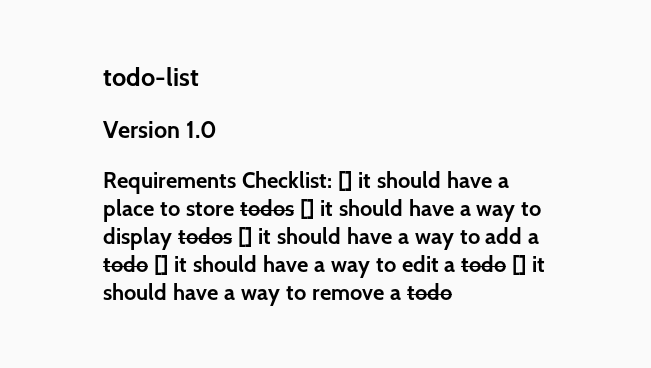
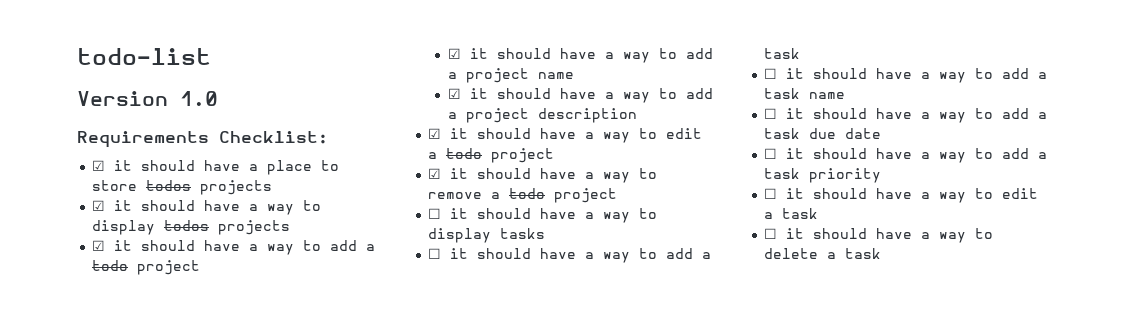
- Requirements Checklist: [] it should have a place to store todos [] it should have a way to display todos [] it should have a way to add a todo [] it should have a way to edit a todo [] it should have a way to remove a todo
+ Requirements Checklist:
+ ☑ it should have a place to store todos projects
+ ☑ it should have a way to display todos projects
+ ☑ it should have a way to add a todo project
+ ☑ it should have a way to add a project name
+ ☑ it should have a way to add a project description
+ ☑ it should have a way to edit a todo project
+ ☑ it should have a way to remove a todo project
+ ☐ it should have a way to display tasks
+ ☐ it should have a way to add a task
+ ☐ it should have a way to add a task name
+ ☐ it should have a way to add a task due date
+ ☐ it should have a way to add a task priority
+ ☐ it should have a way to edit a task
+ ☐ it should have a way to delete a task

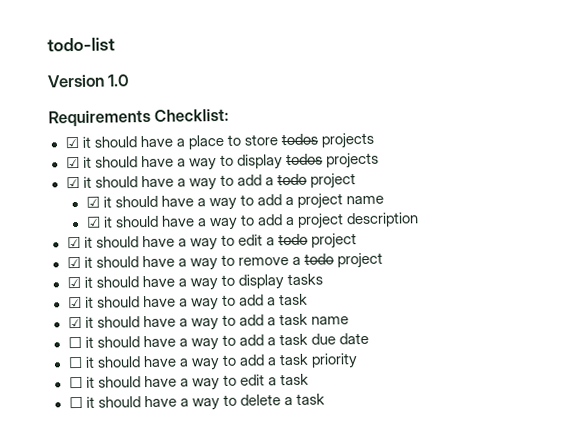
- ☐ it should have a way to display tasks
- ☐ it should have a way to add a task
+ ☑ it should have a way to display tasks
+ ☑ it should have a way to add a task
- ☐ it should have a way to add a task name
+ ☑ it should have a way to add a task name

